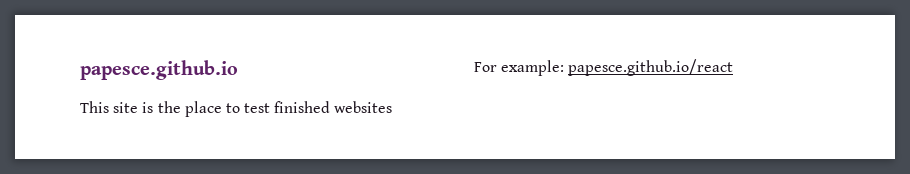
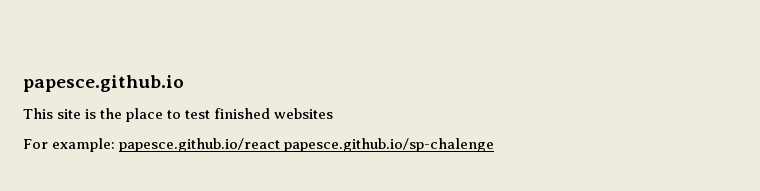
- For example: papesce.github.io/react
+ For example: papesce.github.io/react papesce.github.io/sp-chalenge

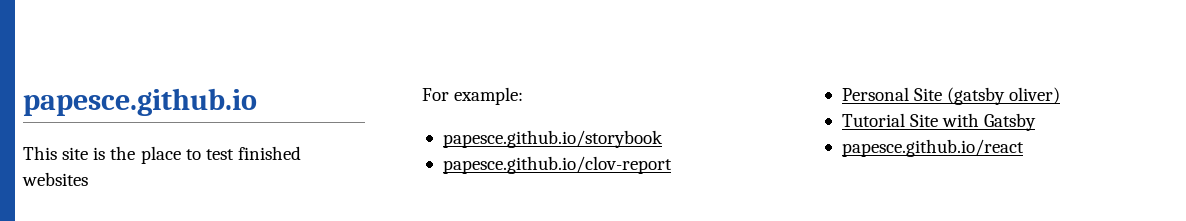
- For example: papesce.github.io/react papesce.github.io/sp-chalenge
+ For example:
+ papesce.github.io/storybook
+ papesce.github.io/clov-report
+ Personal Site (gatsby oliver)
+ Tutorial Site with Gatsby
+ papesce.github.io/react

